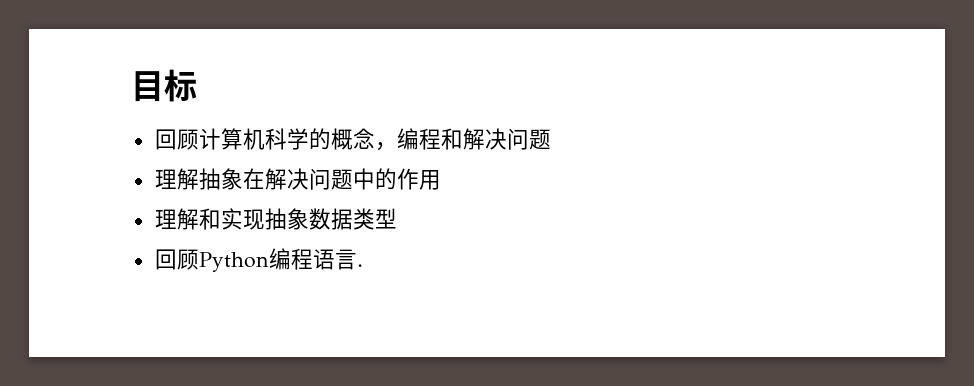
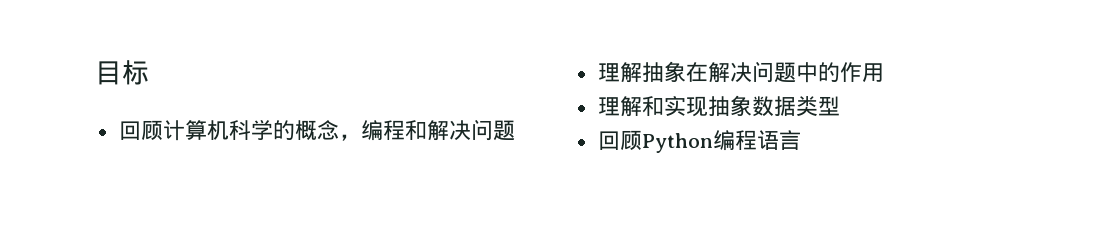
- 回顾Python编程语言.
+ 回顾Python编程语言

